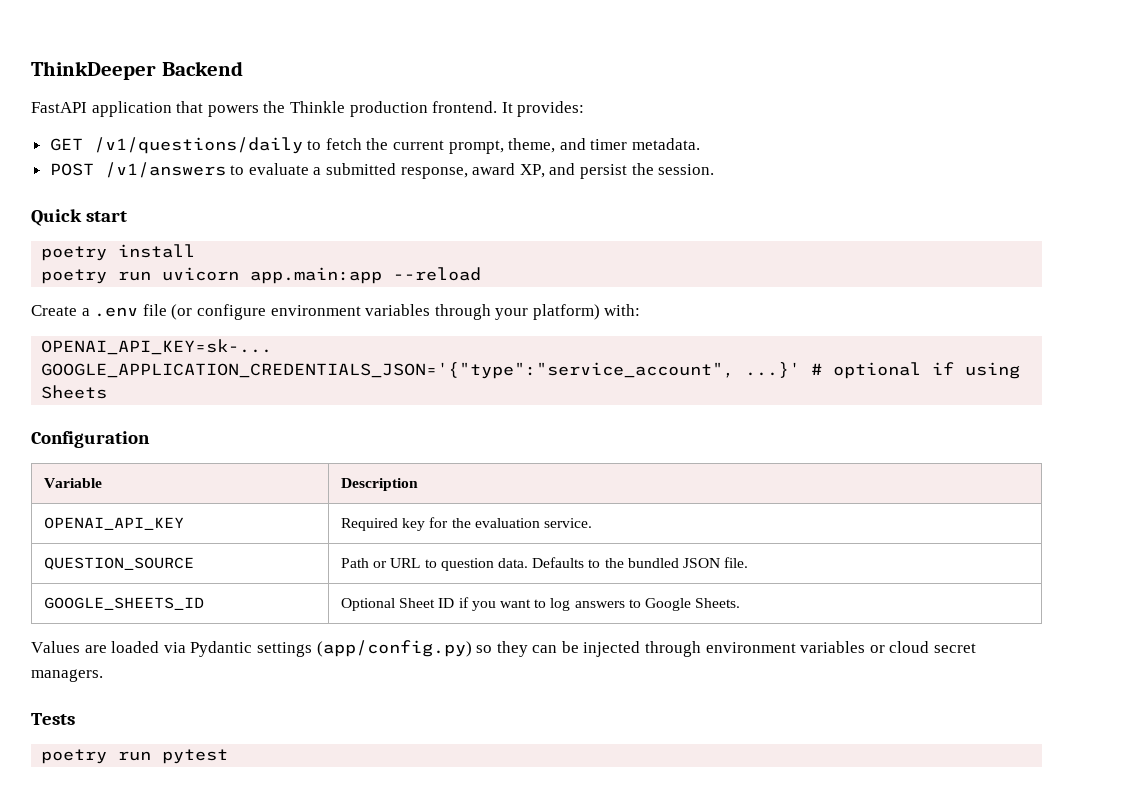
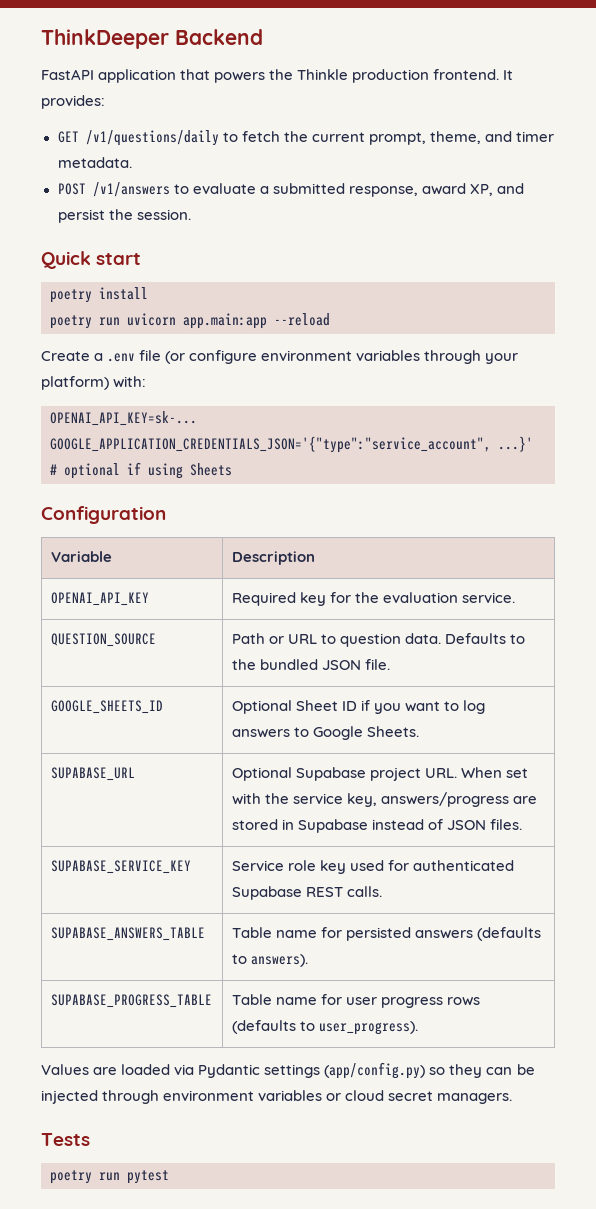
+ SUPABASE_URL | Optional Supabase project URL. When set with the service key, answers/progress are stored in Supabase instead of JSON files.
+ SUPABASE_SERVICE_KEY | Service role key used for authenticated Supabase REST calls.
+ SUPABASE_ANSWERS_TABLE | Table name for persisted answers (defaults to answers).
+ SUPABASE_PROGRESS_TABLE | Table name for user progress rows (defaults to user_progress).

